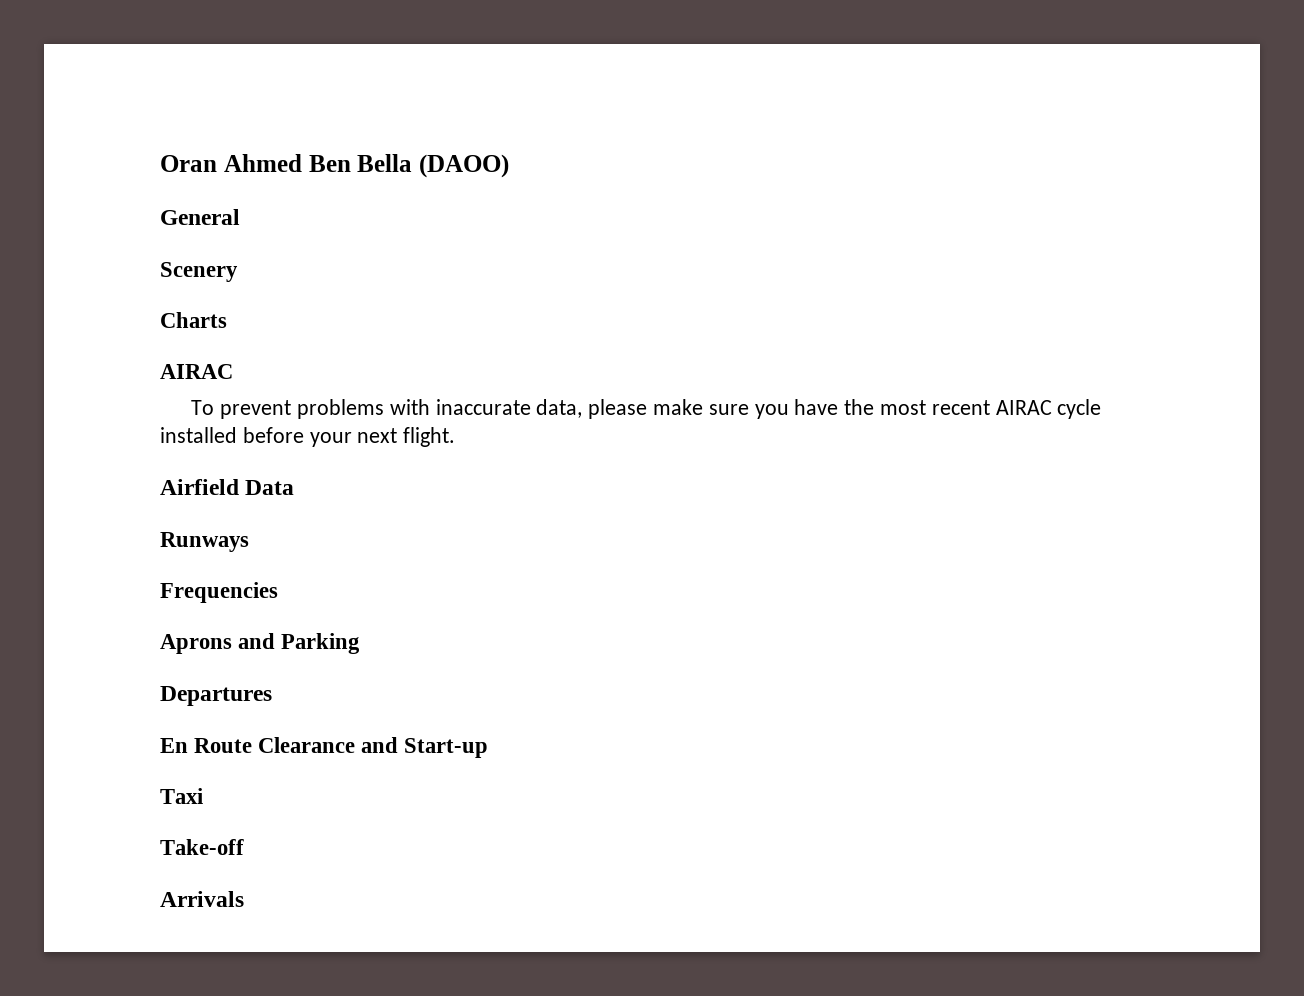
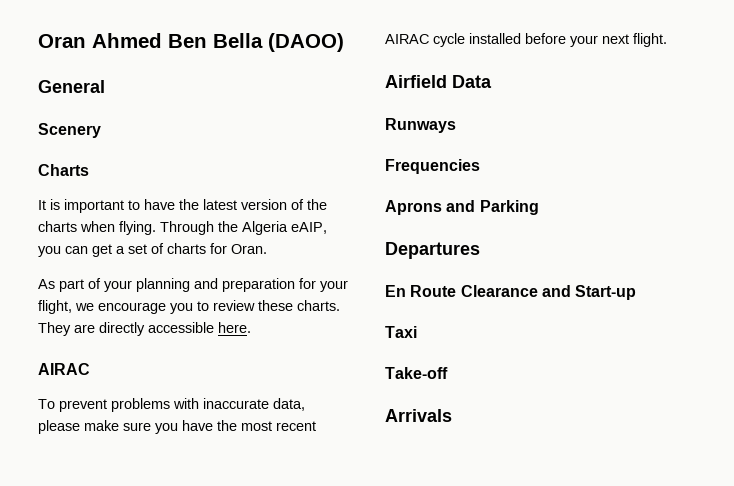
+ It is important to have the latest version of the charts when flying. Through the Algeria eAIP, you can get a set of charts for Oran.
+ As part of your planning and preparation for your flight, we encourage you to review these charts. They are directly accessible here.

